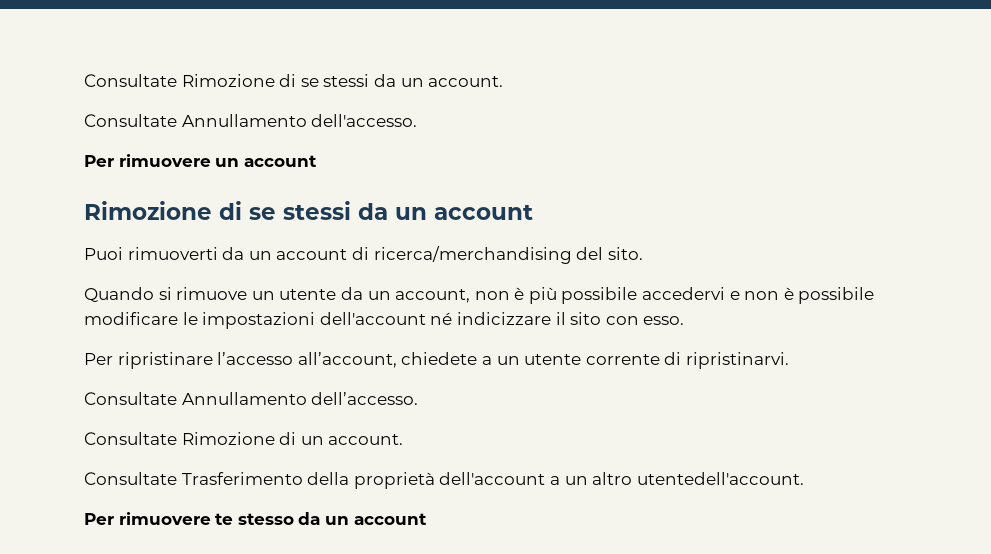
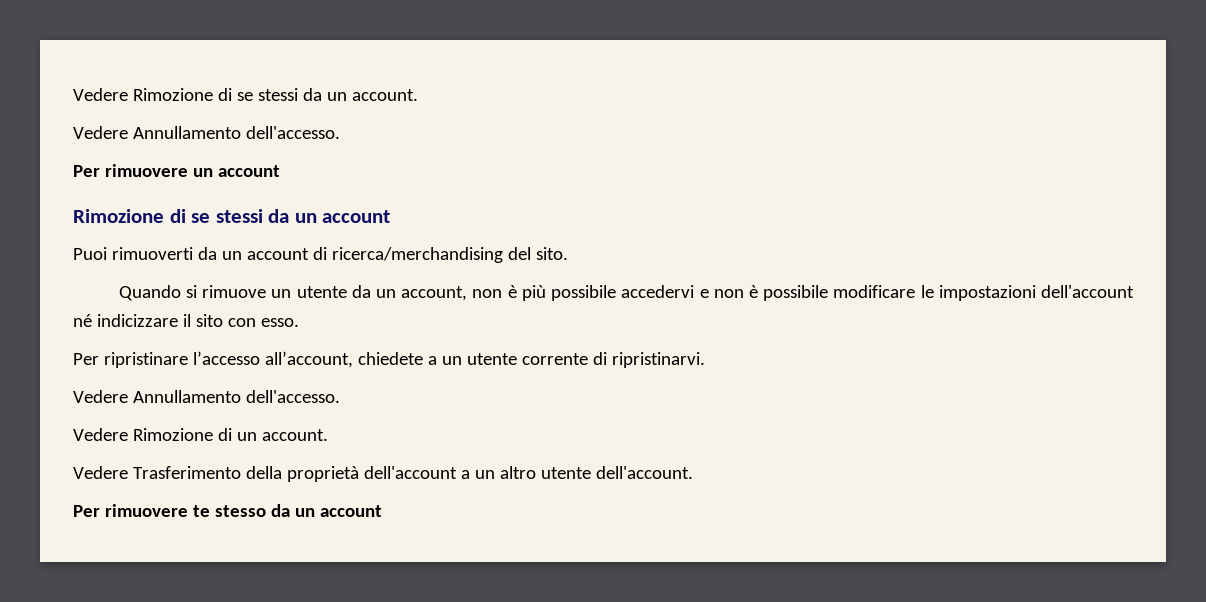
- Consultate Rimozione di se stessi da un account.
- Consultate Annullamento dell'accesso.
+ Vedere Rimozione di se stessi da un account.
+ Vedere Annullamento dell'accesso.
  Per ripristinare l’accesso all’account, chiedete a un utente corrente di ripristinarvi.
- Consultate Annullamento dell’accesso.
- Consultate Rimozione di un account.
+ Vedere Annullamento dell'accesso.
+ Vedere Rimozione di un account.
- Consultate Trasferimento della proprietà dell'account a un altro utentedell'account.
+ Vedere Trasferimento della proprietà dell'account a un altro utente dell'account.

